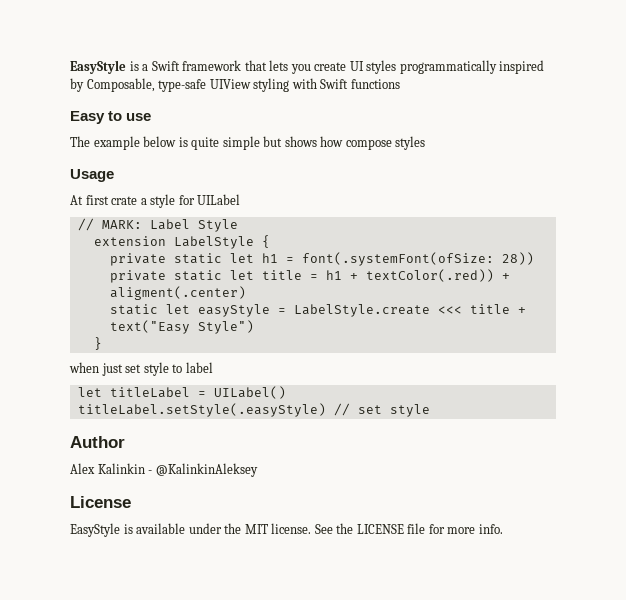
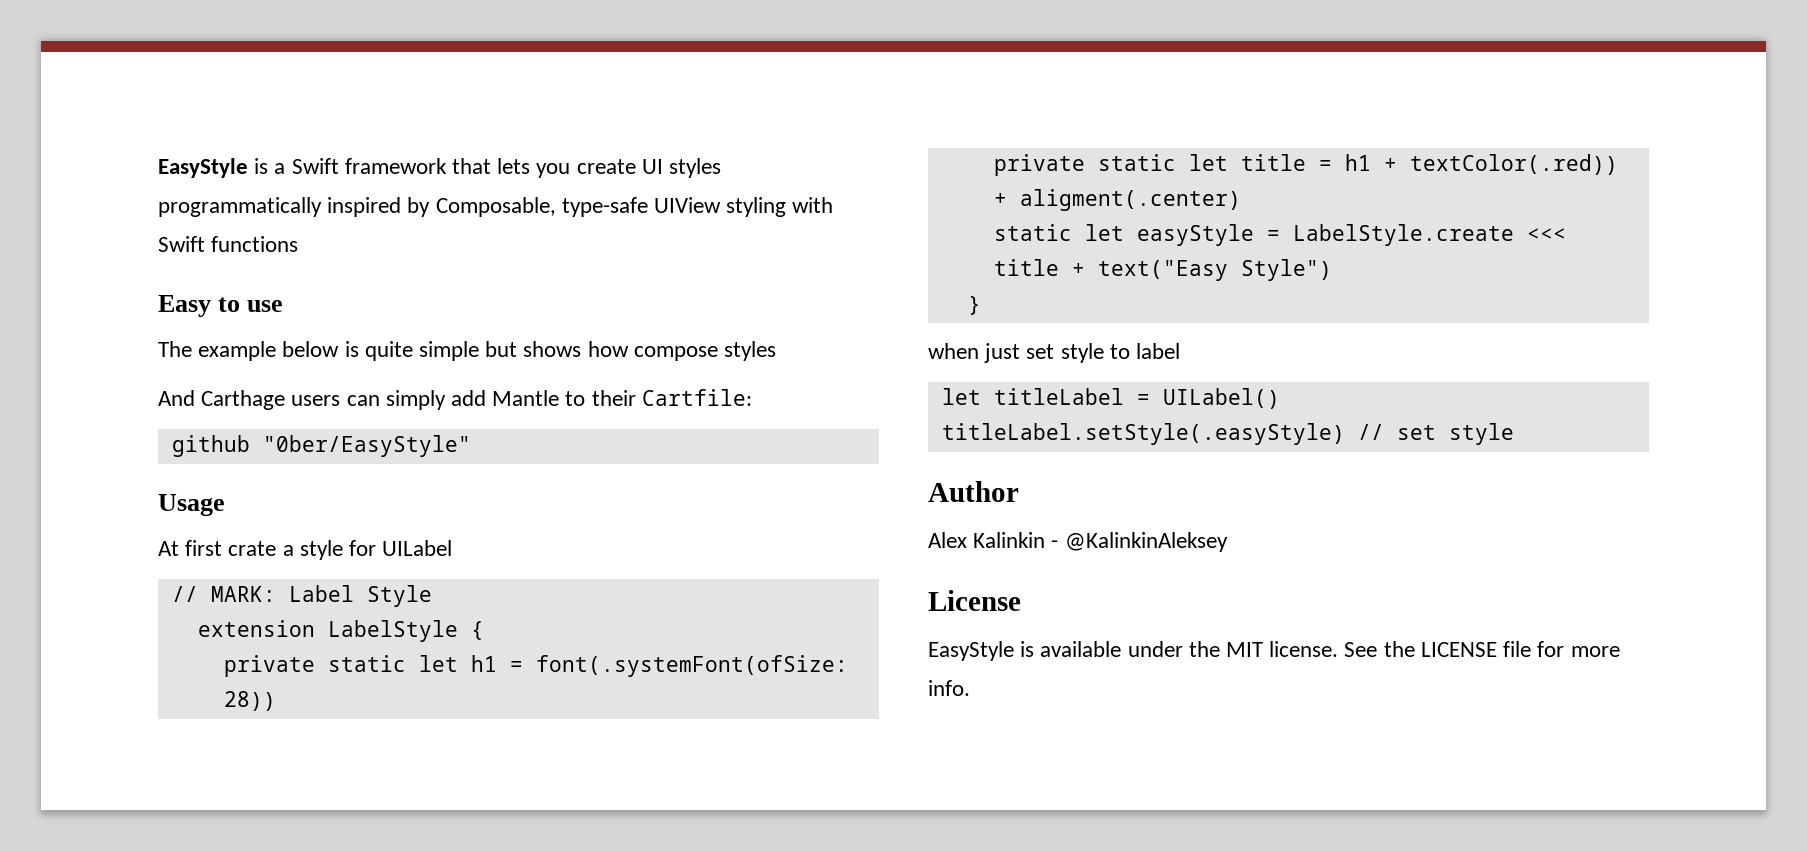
+ And Carthage users can simply add Mantle to their Cartfile:
+ github "0ber/EasyStyle"

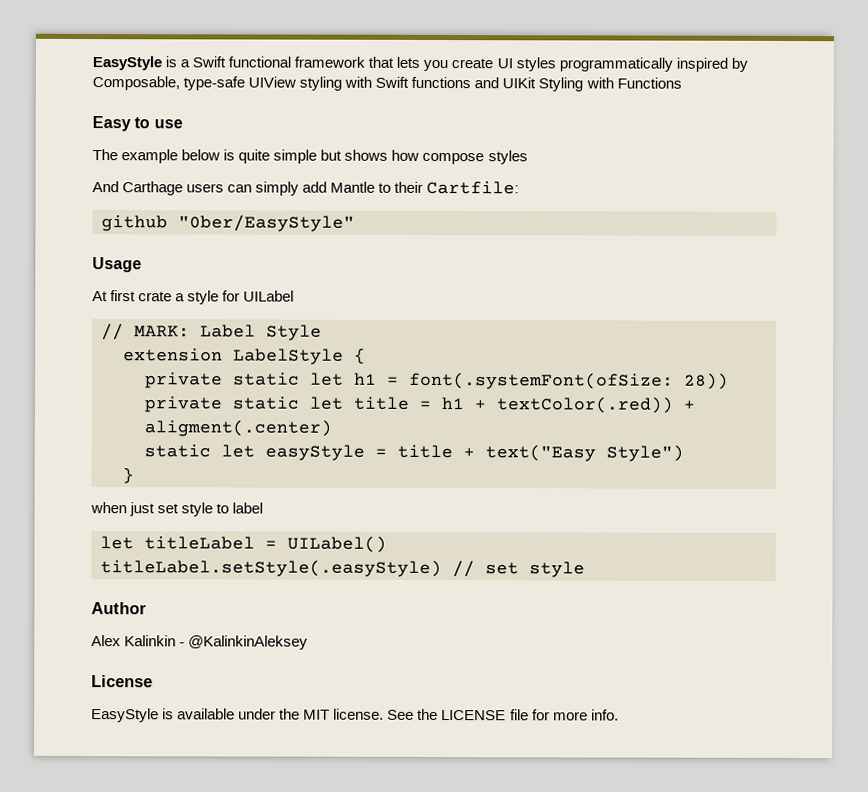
- EasyStyle is a Swift framework that lets you create UI styles programmatically inspired by Composable, type-safe UIView styling with Swift functions
+ EasyStyle is a Swift functional framework that lets you create UI styles programmatically inspired by Composable, type-safe UIView styling with Swift functions and UIKit Styling with Functions
- static let easyStyle = LabelStyle.create <<< title + text("Easy Style")
+ static let easyStyle = title + text("Easy Style")

